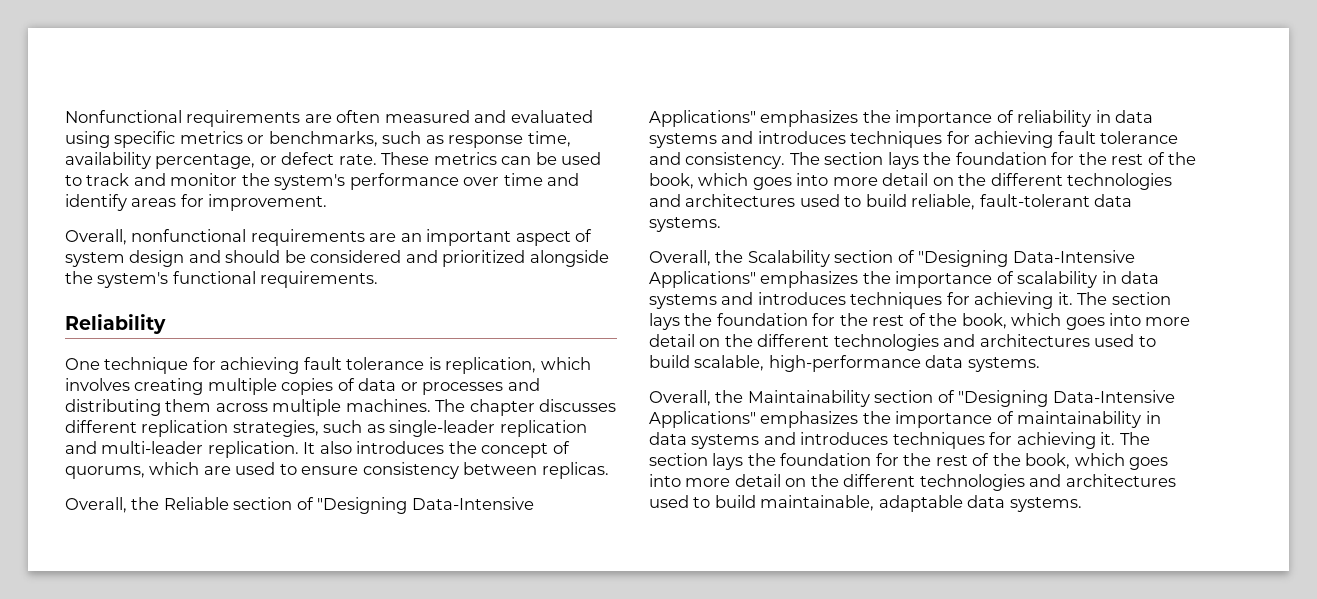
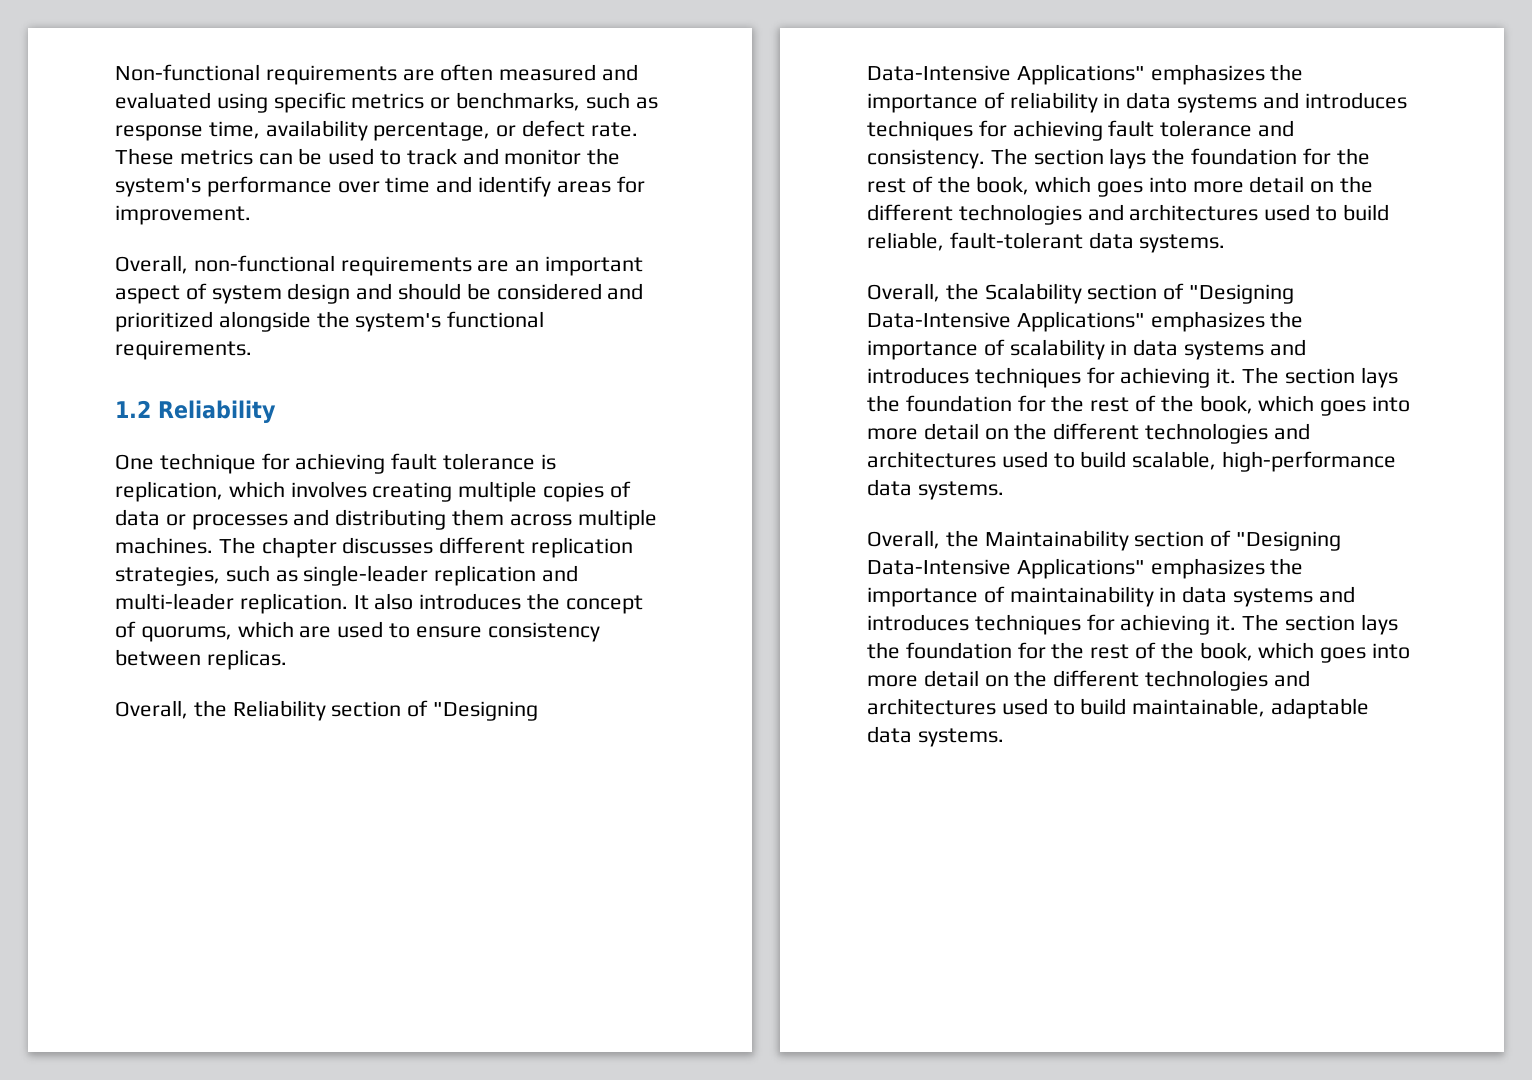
- Nonfunctional requirements are often measured and evaluated using specific metrics or benchmarks, such as response time, availability percentage, or defect rate.
+ Non-functional requirements are often measured and evaluated using specific metrics or benchmarks, such as response time, availability percentage, or defect rate.
- Overall, nonfunctional requirements are an important aspect of system design and should be considered and prioritized alongside the system's functional requirements.
+ Overall, non-functional requirements are an important aspect of system design and should be considered and prioritized alongside the system's functional requirements.
- Reliability
+ 1.2 Reliability
- Overall, the Reliable section of "Designing Data-Intensive Applications" emphasizes the importance of reliability in data systems and introduces techniques for achieving fault tolerance and consistency.
+ Overall, the Reliability section of "Designing Data-Intensive Applications" emphasizes the importance of reliability in data systems and introduces techniques for achieving fault tolerance and consistency.

